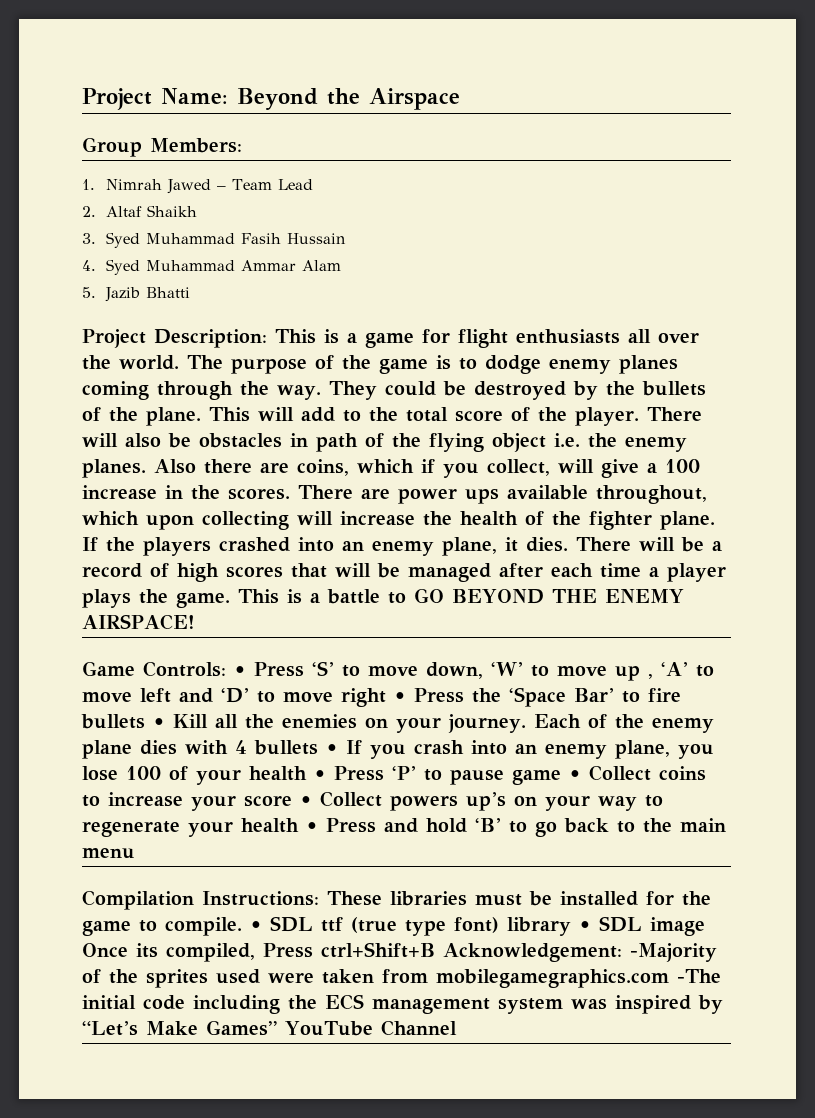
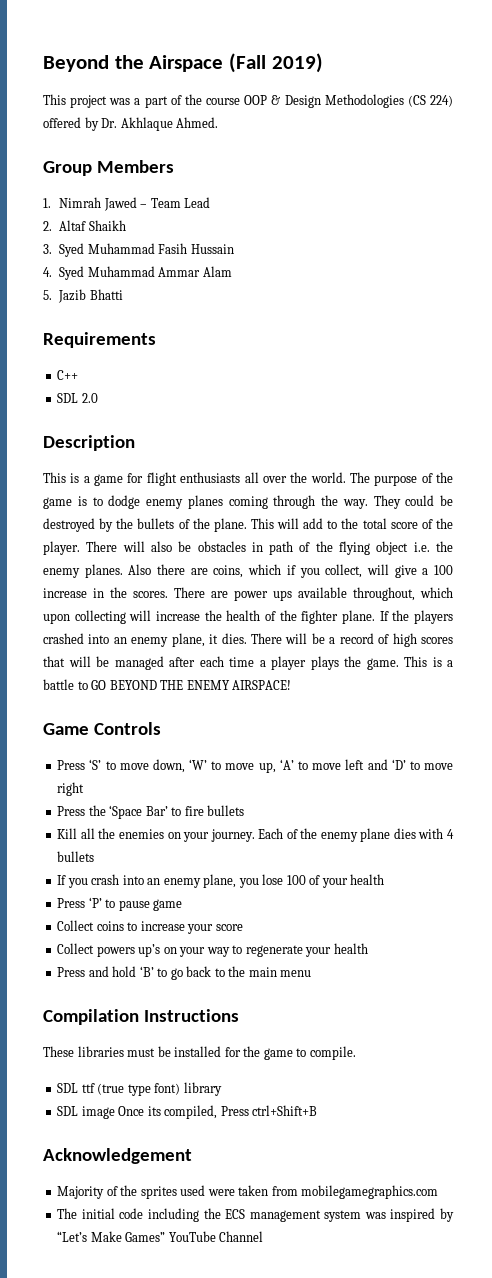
- Project Name: Beyond the Airspace
+ Beyond the Airspace (Fall 2019)
+ This project was a part of the course OOP & Design Methodologies (CS 224) offered by Dr. Akhlaque Ahmed.
- Group Members:
+ Group Members
- Project Description: This is a game for flight enthusiasts all over the world.
+ Requirements
+ C++
+ SDL 2.0
+ Description
+ This is a game for flight enthusiasts all over the world.
- Game Controls: • Press ‘S’ to move down, ‘W’ to move up , ‘A’ to move left and ‘D’ to move right • Press the ‘Space Bar’ to fire bullets • Kill all the enemies on your journey.
+ Game Controls
+ Press ‘S’ to move down, ‘W’ to move up, ‘A’ to move left and ‘D’ to move right
+ Press the ‘Space Bar’ to fire bullets
+ Kill all the enemies on your journey.
- Each of the enemy plane dies with 4 bullets • If you crash into an enemy plane, you lose 100 of your health • Press ‘P’ to pause game • Collect coins to increase your score • Collect powers up’s on your way to regenerate your health • Press and hold ‘B’ to go back to the main menu
+ Each of the enemy plane dies with 4 bullets
+ If you crash into an enemy plane, you lose 100 of your health
+ Press ‘P’ to pause game
+ Collect coins to increase your score
+ Collect powers up’s on your way to regenerate your health
+ Press and hold ‘B’ to go back to the main menu
- Compilation Instructions: These libraries must be installed for the game to compile. • SDL ttf (true type font) library • SDL image Once its compiled, Press ctrl+Shift+B Acknowledgement: -Majority of the sprites used were taken from mobilegamegraphics.com -The initial code including the ECS management system was inspired by “Let’s Make Games” YouTube Channel
+ Compilation Instructions
+ These libraries must be installed for the game to compile.
+ SDL ttf (true type font) library
+ SDL image Once its compiled, Press ctrl+Shift+B
+ Acknowledgement
+ Majority of the sprites used were taken from mobilegamegraphics.com
+ The initial code including the ECS management system was inspired by “Let’s Make Games” YouTube Channel

